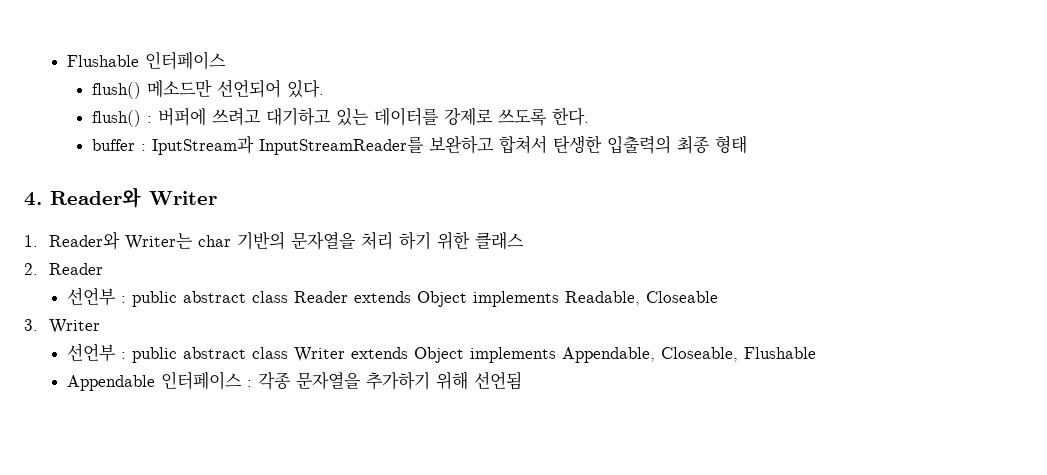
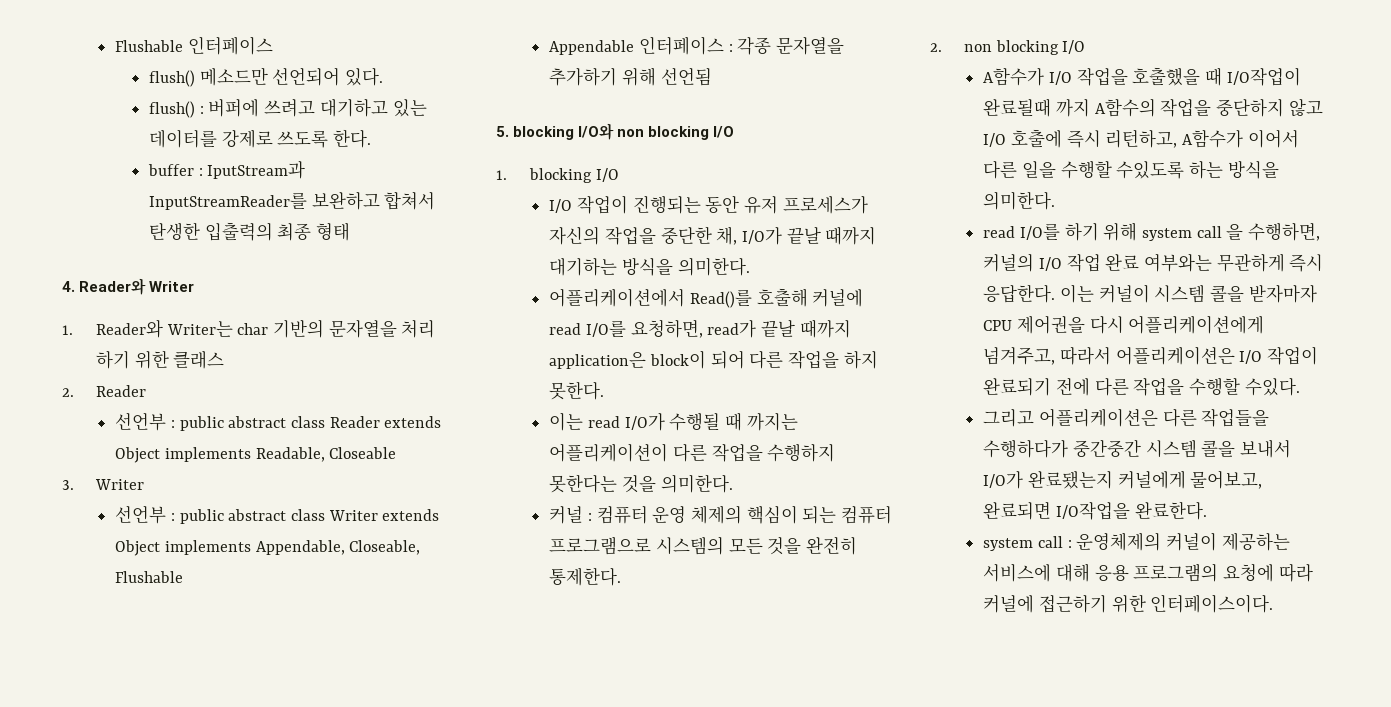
+ 5. blocking I/O와 non blocking I/O
+ 1. blocking I/O
+ I/O 작업이 진행되는 동안 유저 프로세스가 자신의 작업을 중단한 채, I/O가 끝날 때까지 대기하는 방식을 의미한다.
+ 어플리케이션에서 Read()를 호출해 커널에 read I/O를 요청하면, read가 끝날 때까지 application은 block이 되어 다른 작업을 하지 못한다.
+ 이는 read I/O가 수행될 때 까지는 어플리케이션이 다른 작업을 수행하지 못한다는 것을 의미한다.
+ 커널 : 컴퓨터 운영 체제의 핵심이 되는 컴퓨터 프로그램으로 시스템의 모든 것을 완전히 통제한다.
+ 2. non blocking I/O
+ A함수가 I/O 작업을 호출했을 때 I/O작업이 완료될때 까지 A함수의 작업을 중단하지 않고 I/O 호출에 즉시 리턴하고, A함수가 이어서 다른 일을 수행할 수있도록 하는 방식을 의미한다.
+ read I/O를 하기 위해 system call 을 수행하면, 커널의 I/O 작업 완료 여부와는 무관하게 즉시 응답한다. 이는 커널이 시스템 콜을 받자마자 CPU 제어권을 다시 어플리케이션에게 넘겨주고, 따라서 어플리케이션은 I/O 작업이 완료되기 전에 다른 작업을 수행할 수있다.
+ 그리고 어플리케이션은 다른 작업들을 수행하다가 중간중간 시스템 콜을 보내서 I/O가 완료됐는지 커널에게 물어보고, 완료되면 I/O작업을 완료한다.
+ system call : 운영체제의 커널이 제공하는 서비스에 대해 응용 프로그램의 요청에 따라 커널에 접근하기 위한 인터페이스이다.

